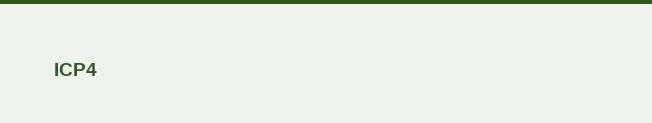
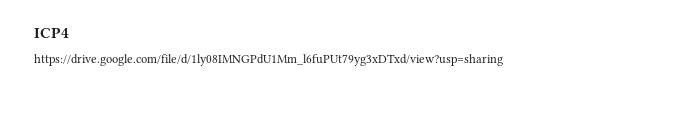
+ https://drive.google.com/file/d/1ly08IMNGPdU1Mm_l6fuPUt79yg3xDTxd/view?usp=sharing

